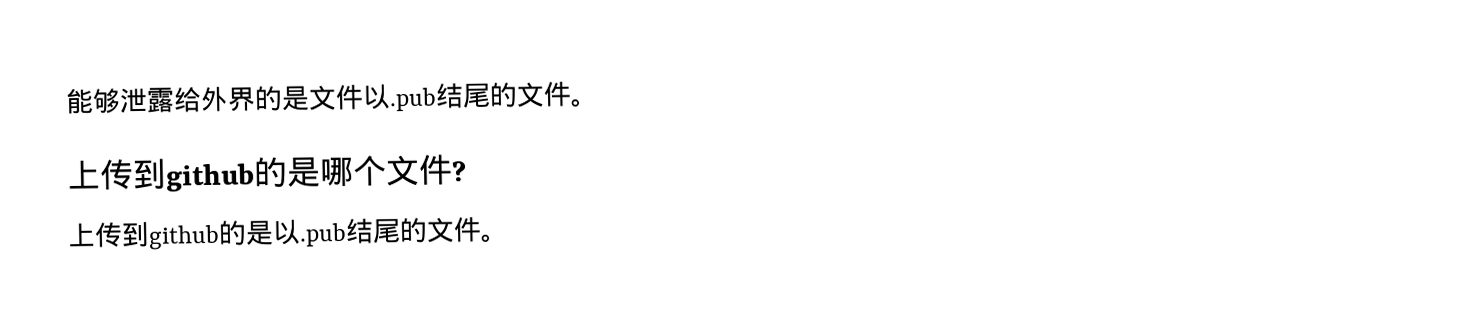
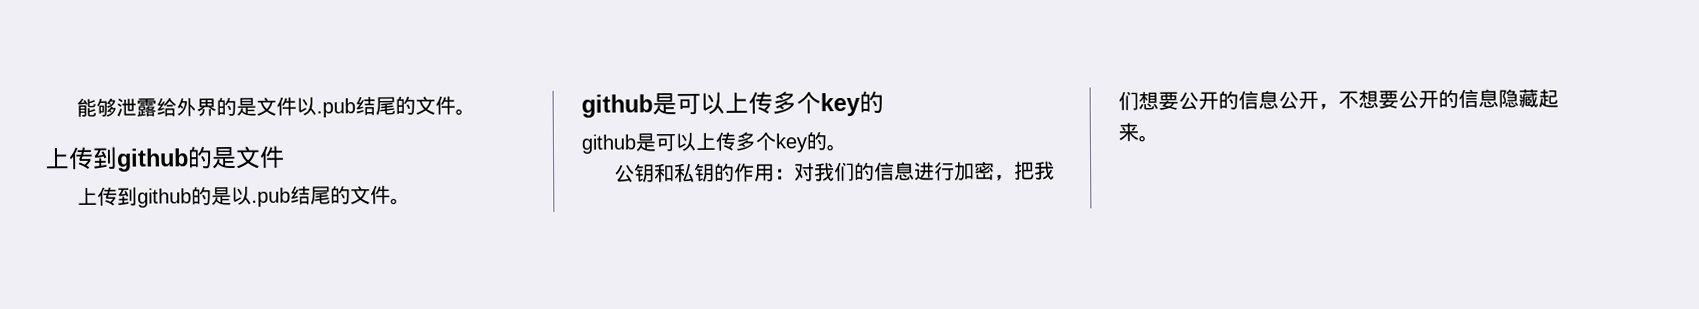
- 上传到github的是哪个文件?
+ 上传到github的是文件
  上传到github的是以.pub结尾的文件。
+ github是可以上传多个key的
+ github是可以上传多个key的。
+ 公钥和私钥的作用：对我们的信息进行加密，把我们想要公开的信息公开，不想要公开的信息隐藏起来。

